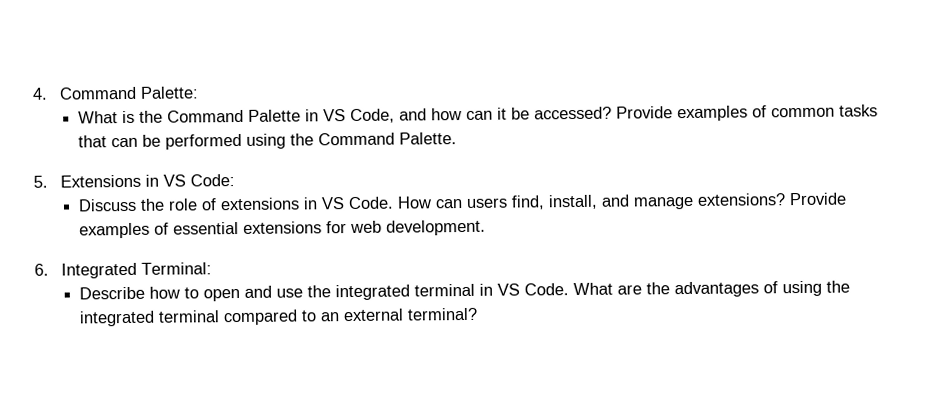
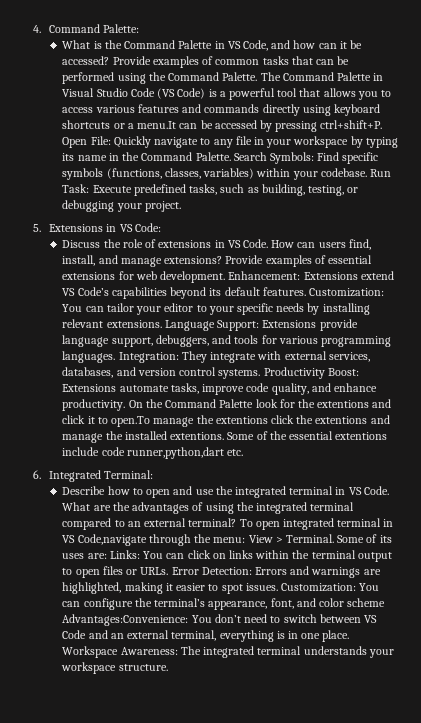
+ The Command Palette in Visual Studio Code (VS Code) is a powerful tool that allows you to access various features and commands directly using keyboard shortcuts or a menu.It can be accessed by pressing ctrl+shift+P. Open File: Quickly navigate to any file in your workspace by typing its name in the Command Palette. Search Symbols: Find specific symbols (functions, classes, variables) within your codebase. Run Task: Execute predefined tasks, such as building, testing, or debugging your project.
+ Enhancement: Extensions extend VS Code’s capabilities beyond its default features. Customization: You can tailor your editor to your specific needs by installing relevant extensions. Language Support: Extensions provide language support, debuggers, and tools for various programming languages. Integration: They integrate with external services, databases, and version control systems. Productivity Boost: Extensions automate tasks, improve code quality, and enhance productivity. On the Command Palette look for the extentions and click it to open.To manage the extentions click the extentions and manage the installed extentions. Some of the essential extentions include code runner,python,dart etc.
+ To open integrated terminal in VS Code,navigate through the menu: View > Terminal. Some of its uses are: Links: You can click on links within the terminal output to open files or URLs. Error Detection: Errors and warnings are highlighted, making it easier to spot issues. Customization: You can configure the terminal’s appearance, font, and color scheme Advantages:Convenience: You don’t need to switch between VS Code and an external terminal, everything is in one place. Workspace Awareness: The integrated terminal understands your workspace structure.

